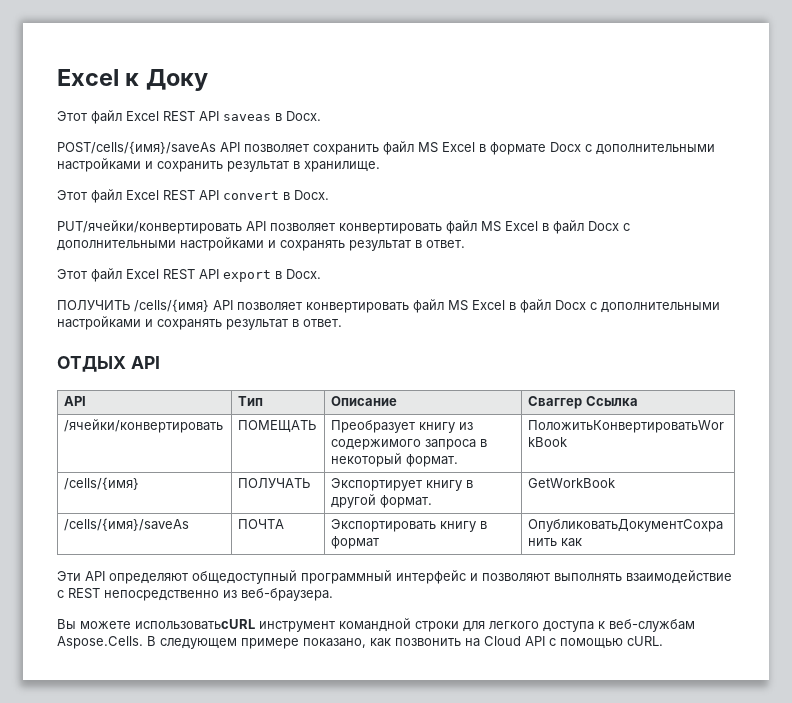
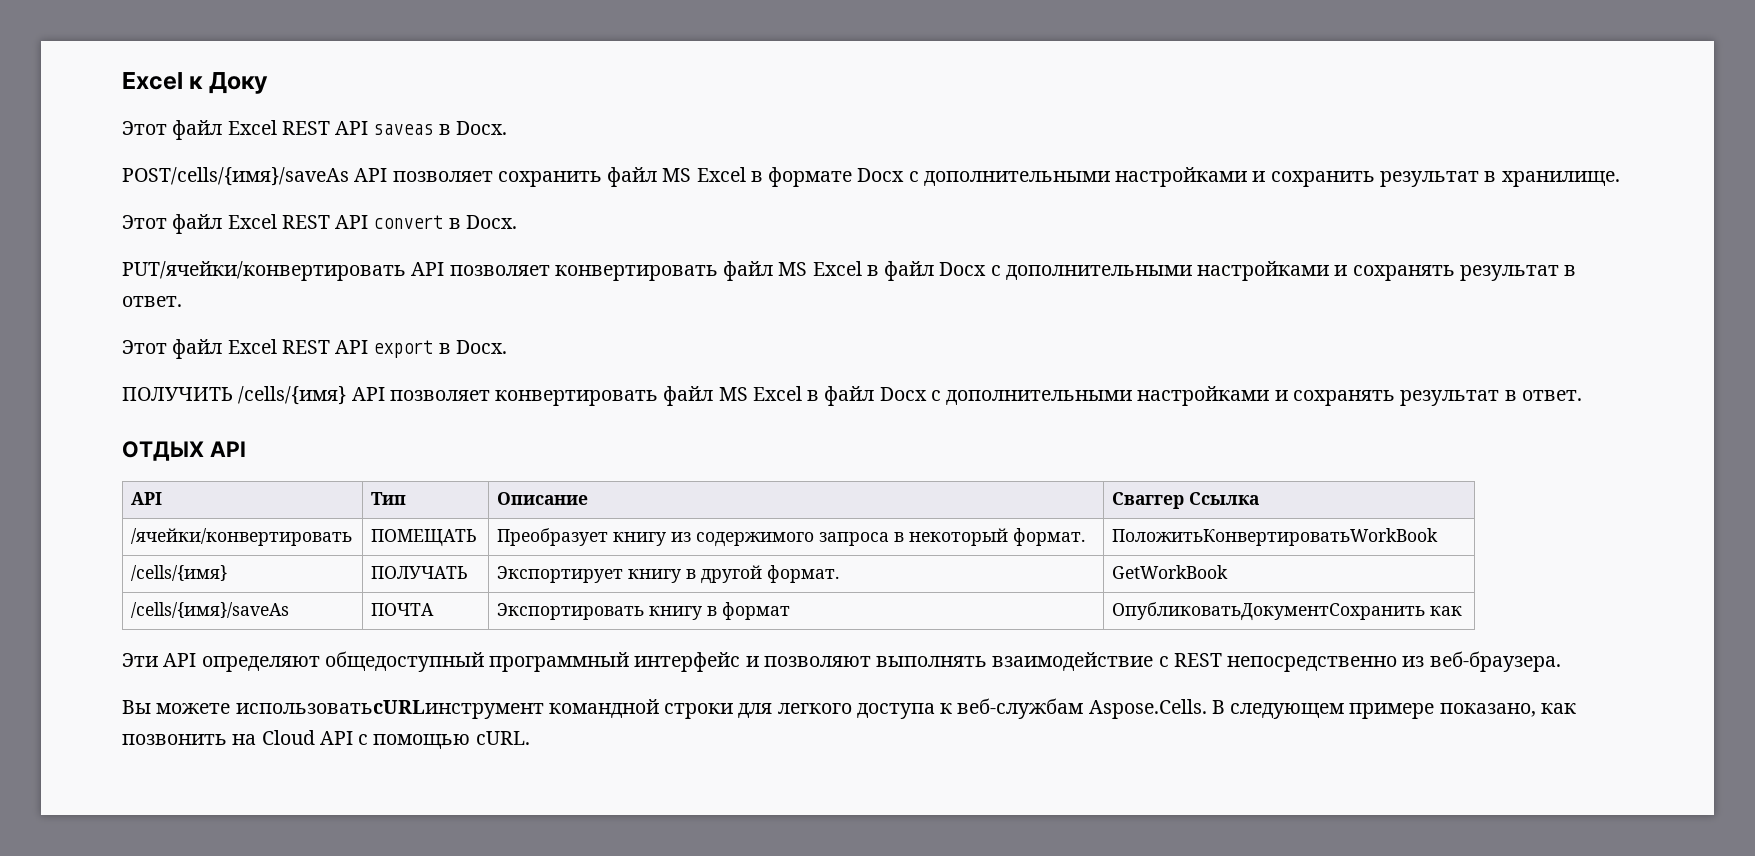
- Вы можете использоватьcURL инструмент командной строки для легкого доступа к веб-службам Aspose.Cells. В следующем примере показано, как позвонить на Cloud API с помощью cURL.
+ Вы можете использоватьcURLинструмент командной строки для легкого доступа к веб-службам Aspose.Cells. В следующем примере показано, как позвонить на Cloud API с помощью cURL.

